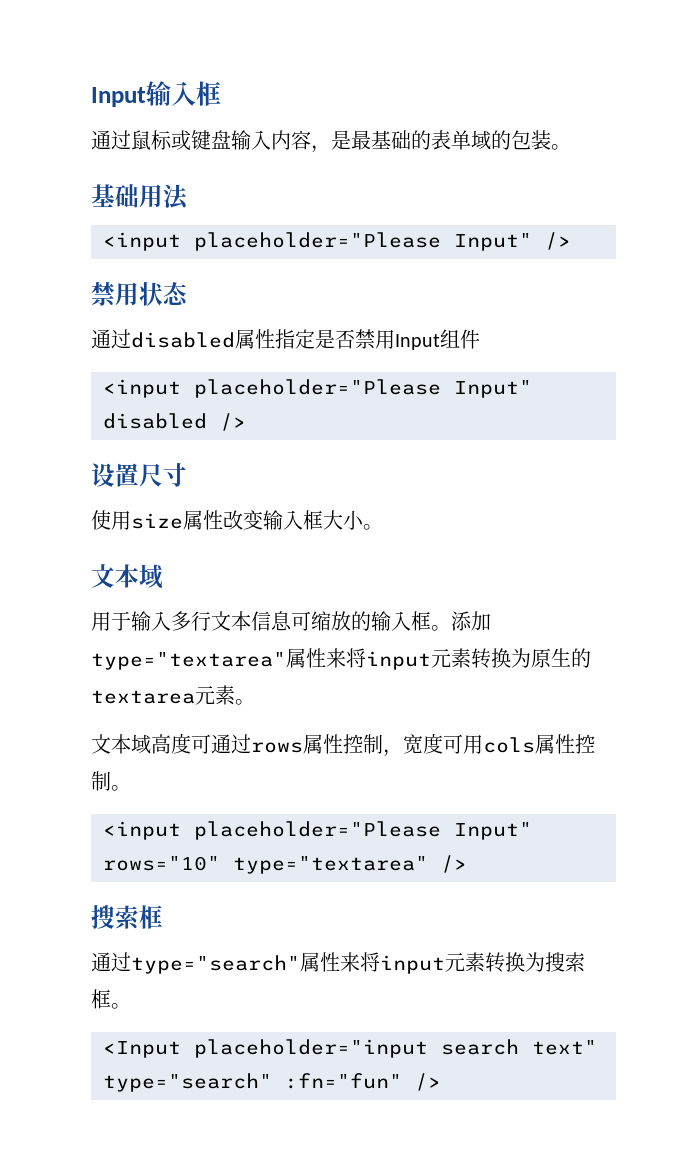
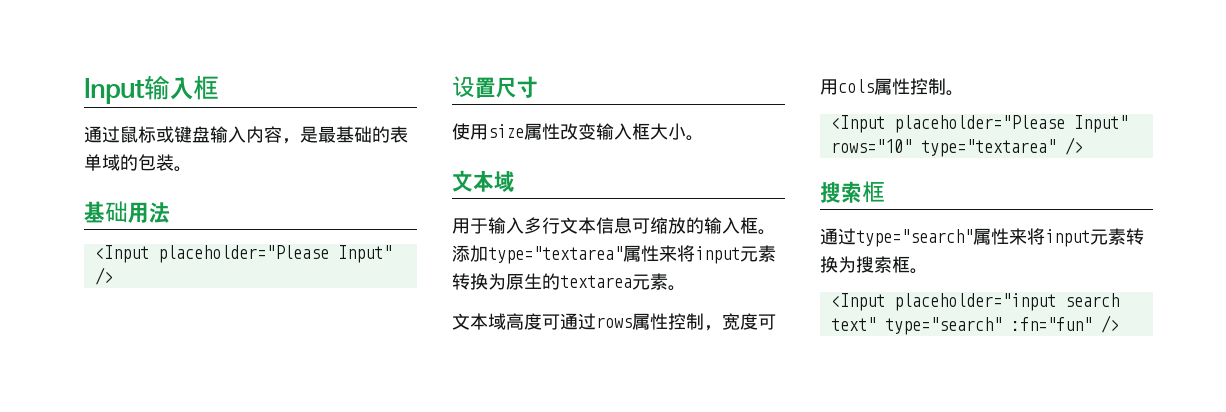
- <input placeholder="Please Input" />
+ <Input placeholder="Please Input" />
- 禁用状态
- 通过disabled属性指定是否禁用Input组件
- <input placeholder="Please Input" disabled />
- <input placeholder="Please Input" rows="10" type="textarea" />
+ <Input placeholder="Please Input" rows="10" type="textarea" />

